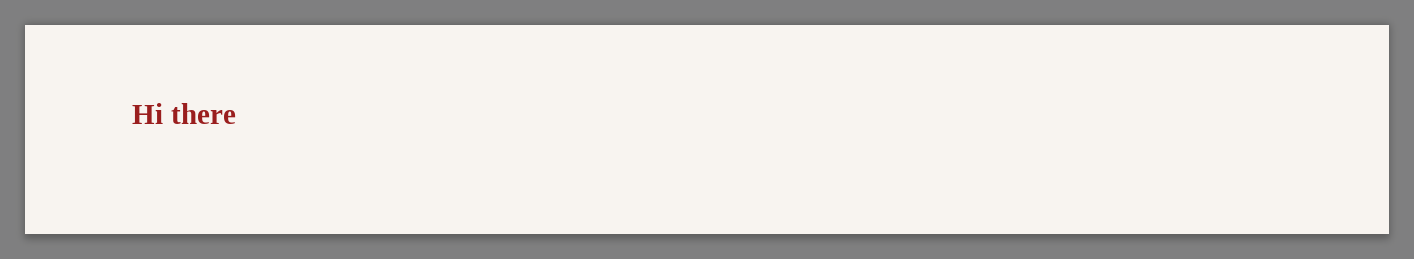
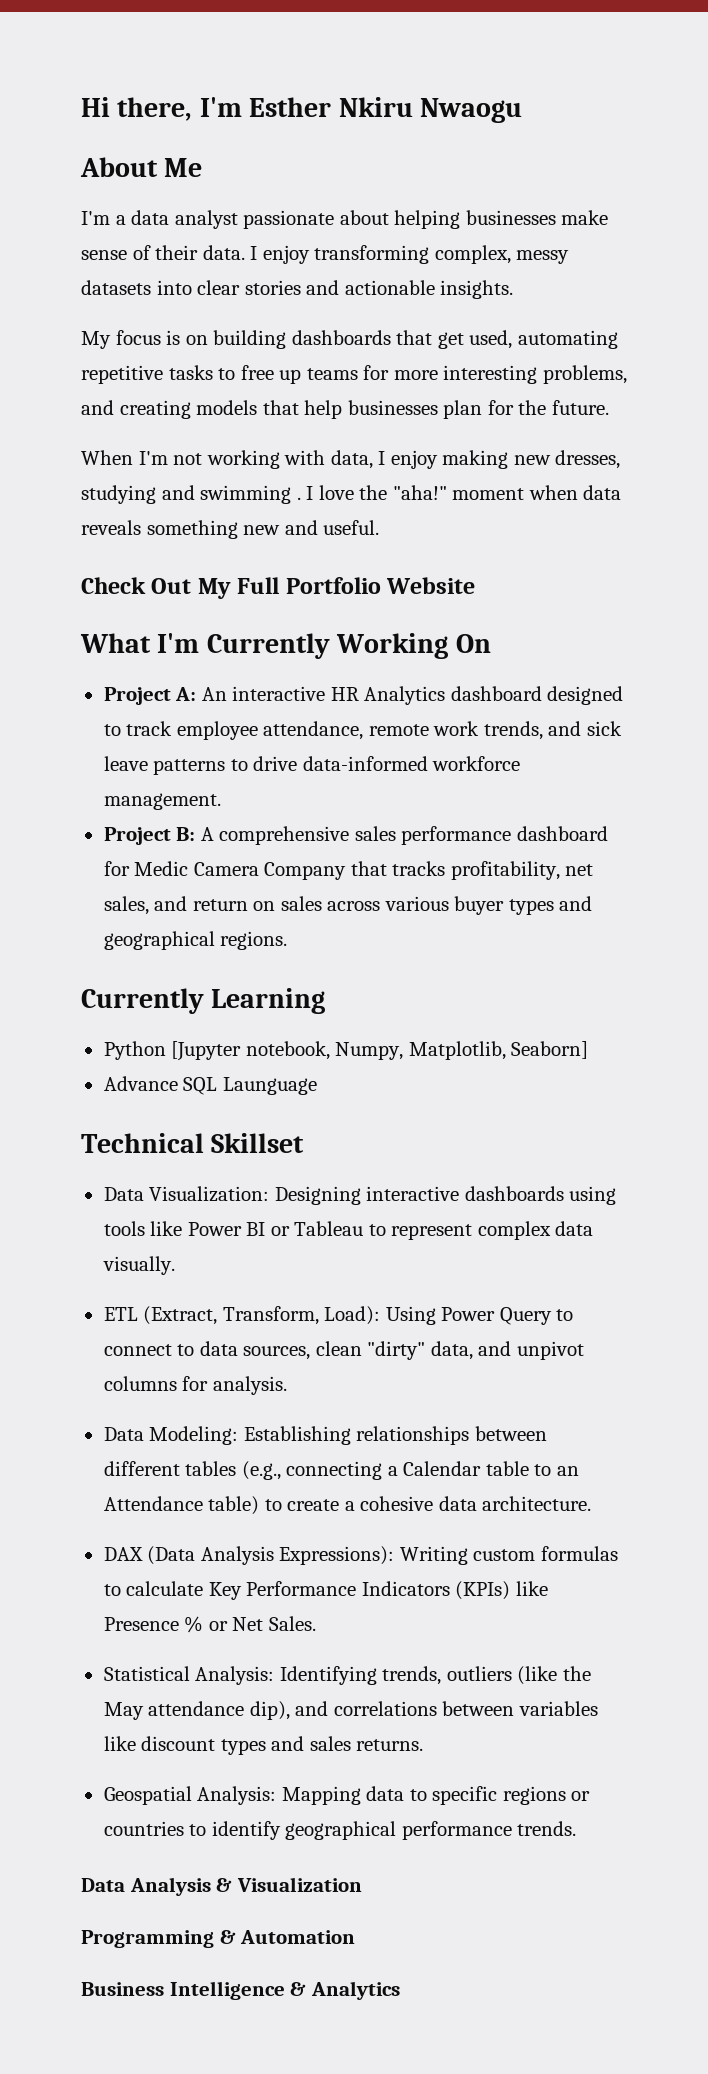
- Hi there
+ Hi there, I'm Esther Nkiru Nwaogu
+ About Me
+ I'm a data analyst passionate about helping businesses make sense of their data. I enjoy transforming complex, messy datasets into clear stories and actionable insights.
+ My focus is on building dashboards that get used, automating repetitive tasks to free up teams for more interesting problems, and creating models that help businesses plan for the future.
+ When I'm not working with data, I enjoy making new dresses, studying and swimming . I love the "aha!" moment when data reveals something new and useful.
+ Check Out My Full Portfolio Website
+ What I'm Currently Working On
+ Project A: An interactive HR Analytics dashboard designed to track employee attendance, remote work trends, and sick leave patterns to drive data-informed workforce management.
+ Project B: A comprehensive sales performance dashboard for Medic Camera Company that tracks profitability, net sales, and return on sales across various buyer types and geographical regions.
+ Currently Learning
+ Python [Jupyter notebook, Numpy, Matplotlib, Seaborn]
+ Advance SQL Launguage
+ Technical Skillset
+ Data Visualization: Designing interactive dashboards using tools like Power BI or Tableau to represent complex data visually.
+ ETL (Extract, Transform, Load): Using Power Query to connect to data sources, clean "dirty" data, and unpivot columns for analysis.
+ Data Modeling: Establishing relationships between different tables (e.g., connecting a Calendar table to an Attendance table) to create a cohesive data architecture.
+ DAX (Data Analysis Expressions): Writing custom formulas to calculate Key Performance Indicators (KPIs) like Presence % or Net Sales.
+ Statistical Analysis: Identifying trends, outliers (like the May attendance dip), and correlations between variables like discount types and sales returns.
+ Geospatial Analysis: Mapping data to specific regions or countries to identify geographical performance trends.
+ Data Analysis & Visualization
+ Programming & Automation
+ Business Intelligence & Analytics

